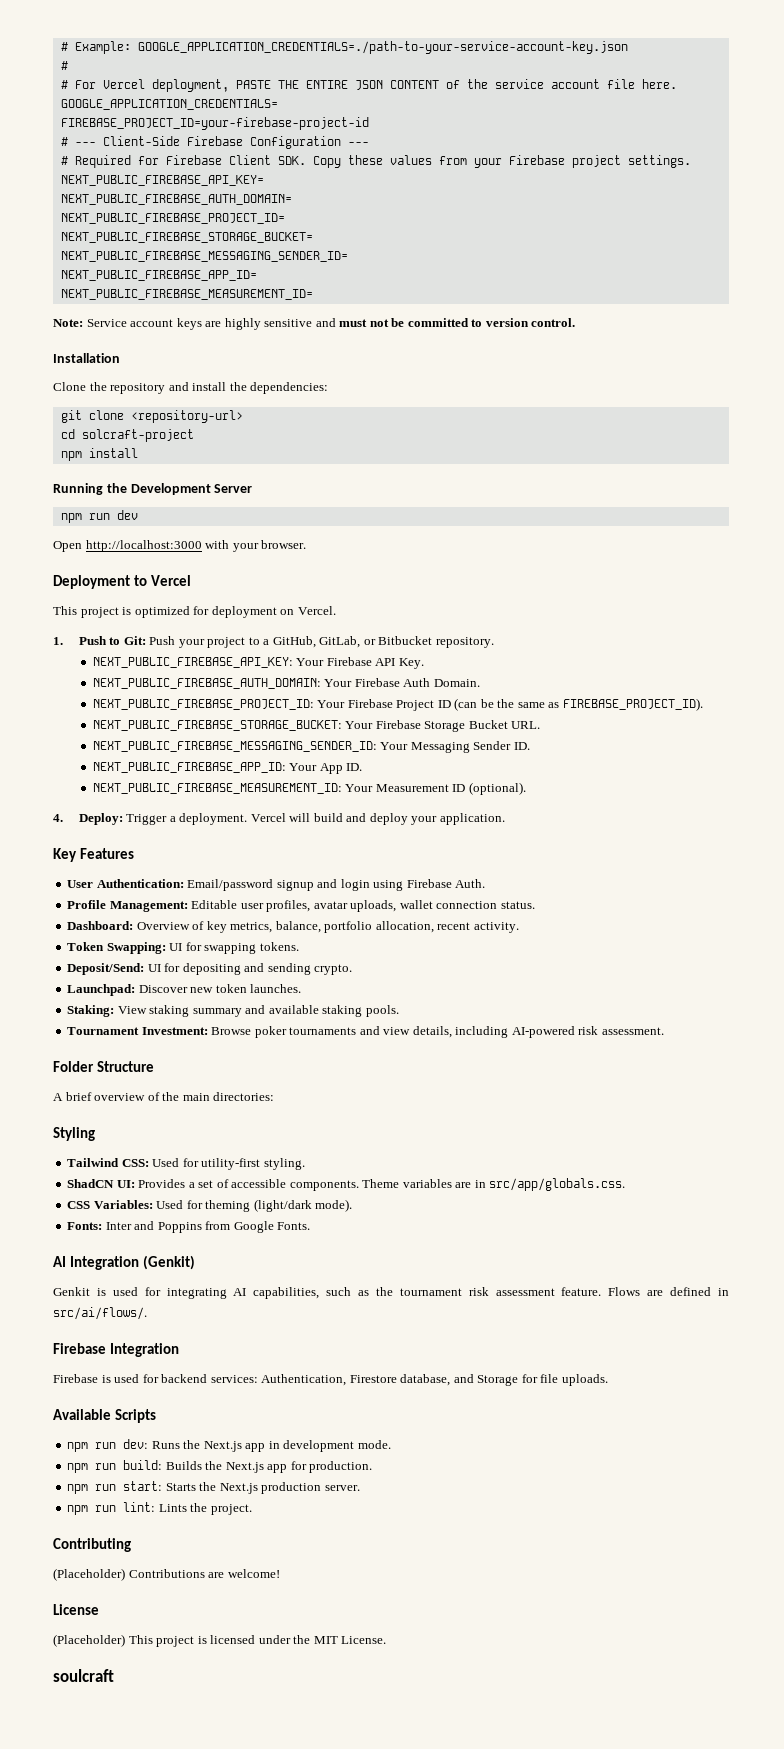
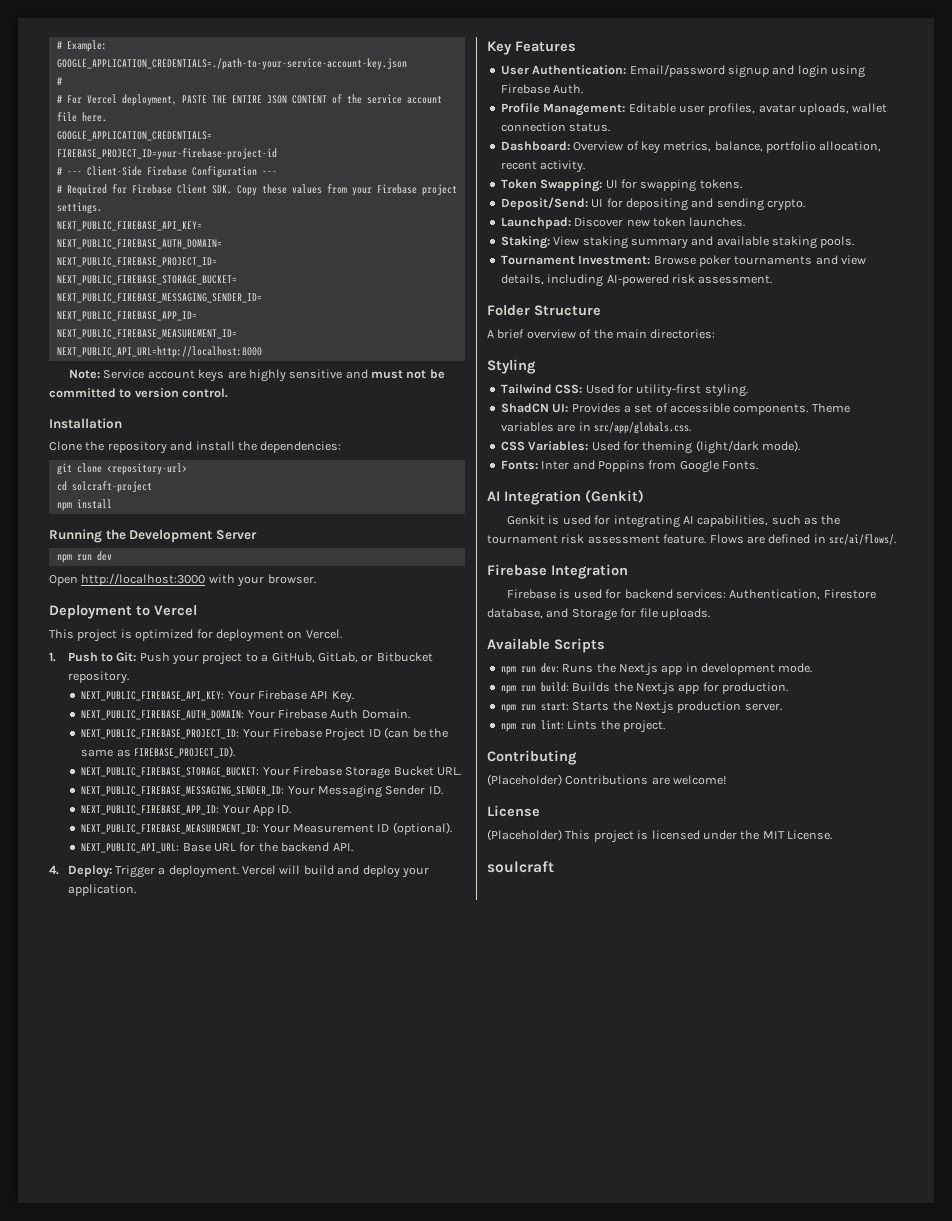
+ NEXT_PUBLIC_API_URL=http://localhost:8000
+ NEXT_PUBLIC_API_URL: Base URL for the backend API.

